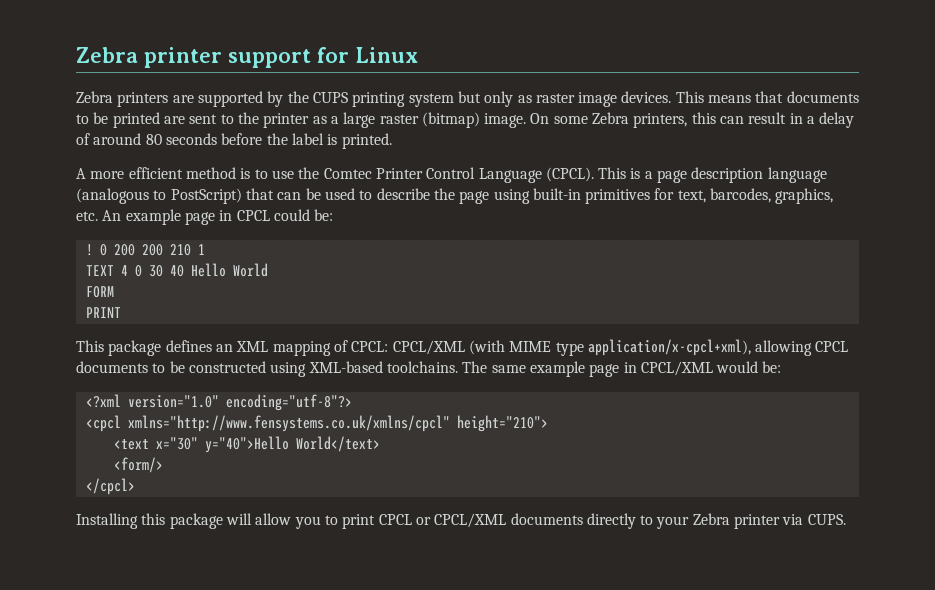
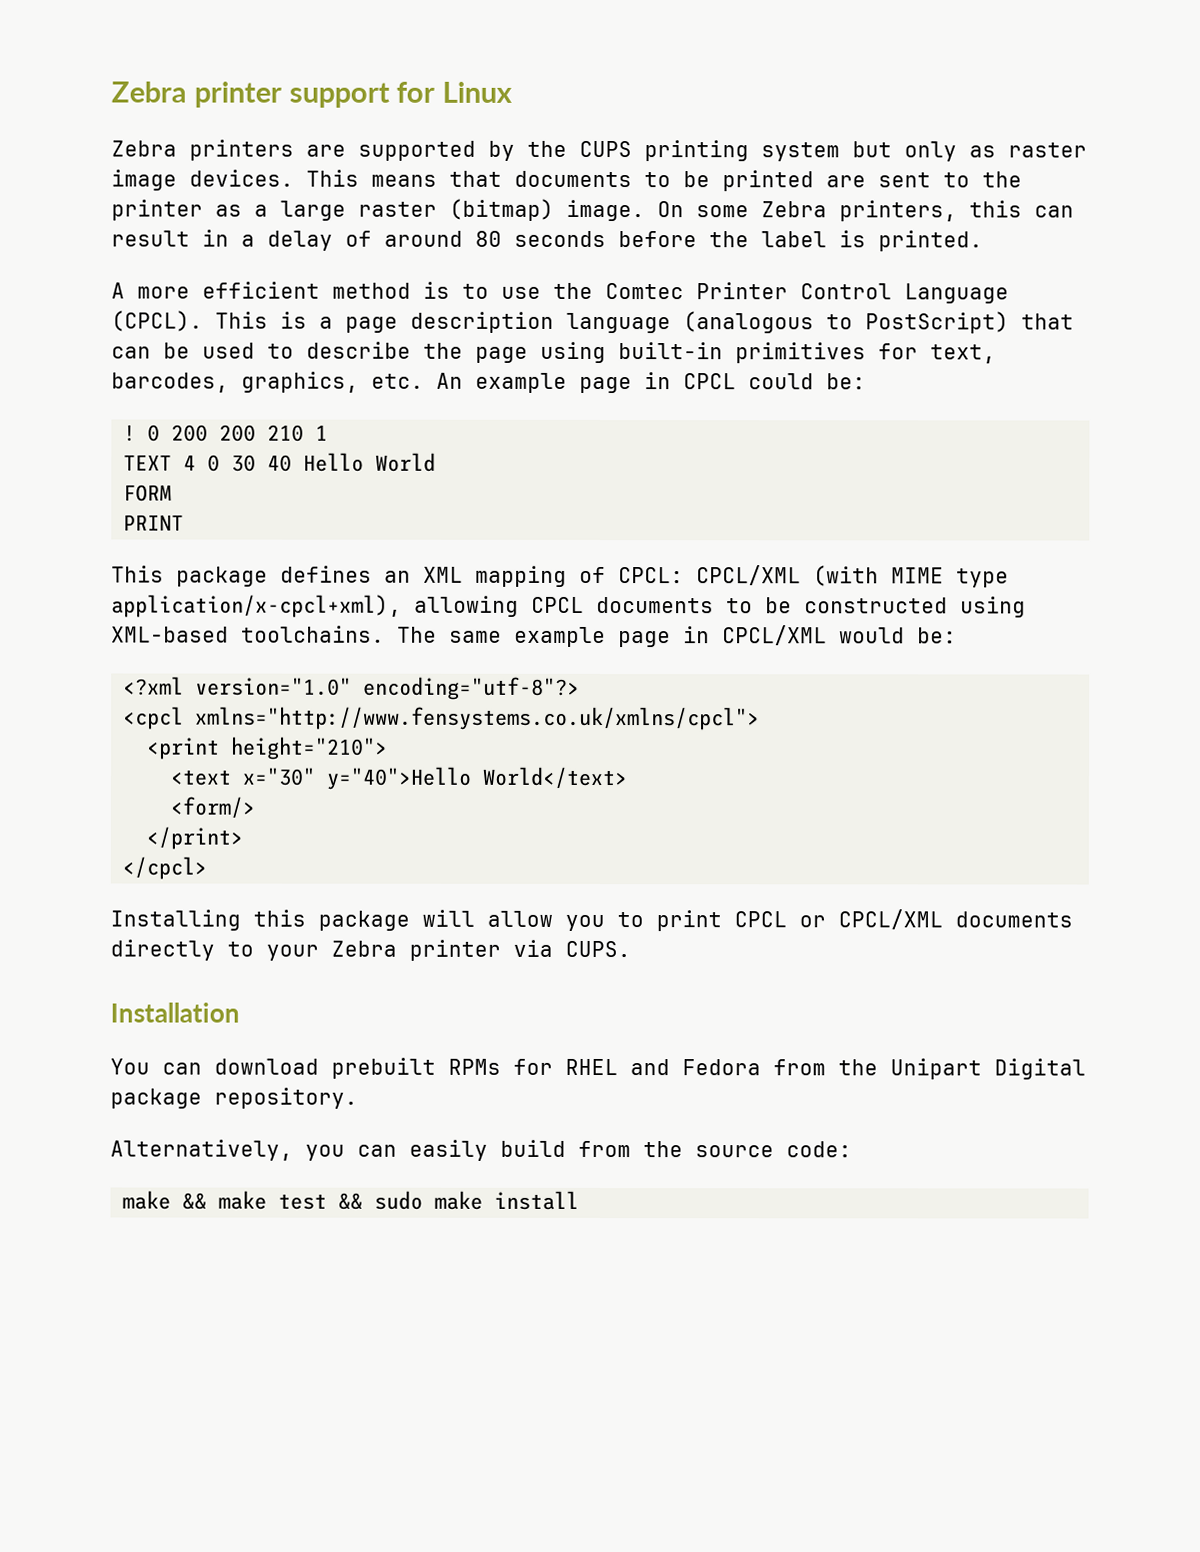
- <cpcl xmlns="http://www.fensystems.co.uk/xmlns/cpcl" height="210">
+ <cpcl xmlns="http://www.fensystems.co.uk/xmlns/cpcl">
+ <print height="210">
+ </print>
+ Installation
+ You can download prebuilt RPMs for RHEL and Fedora from the Unipart Digital package repository.
+ Alternatively, you can easily build from the source code:
+ make && make test && sudo make install

